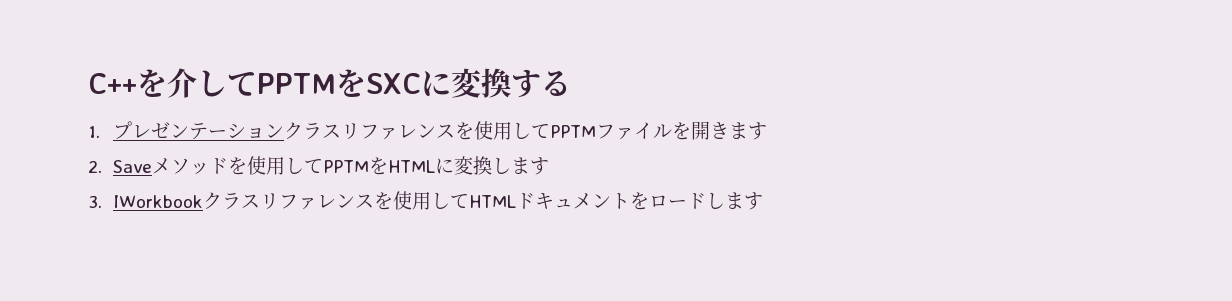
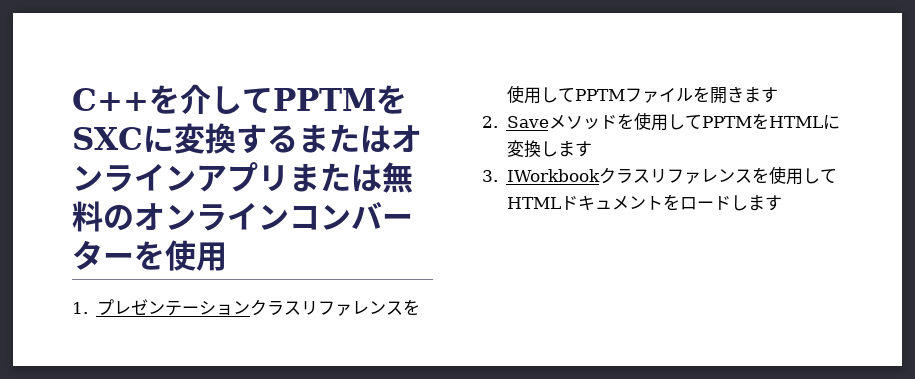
- C++を介してPPTMをSXCに変換する
+ C++を介してPPTMをSXCに変換するまたはオンラインアプリまたは無料のオンラインコンバーターを使用

